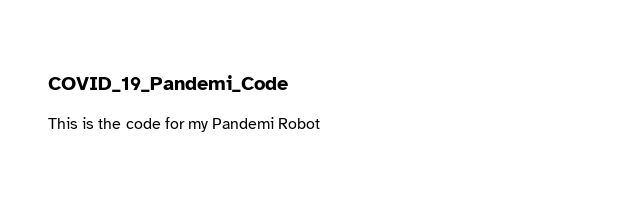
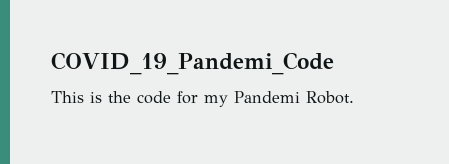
- This is the code for my Pandemi Robot
+ This is the code for my Pandemi Robot.

